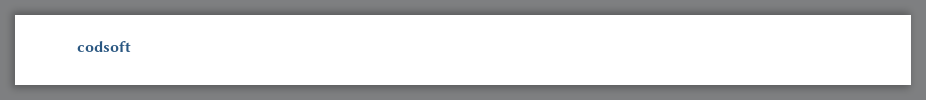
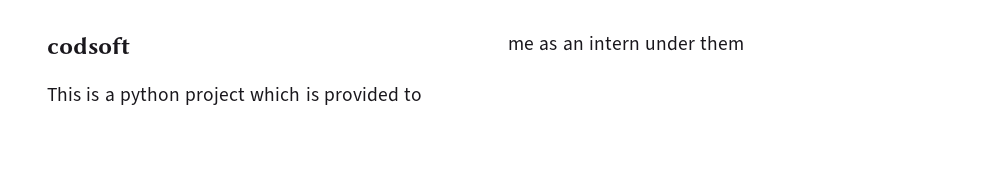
+ This is a python project which is provided to me as an intern under them

